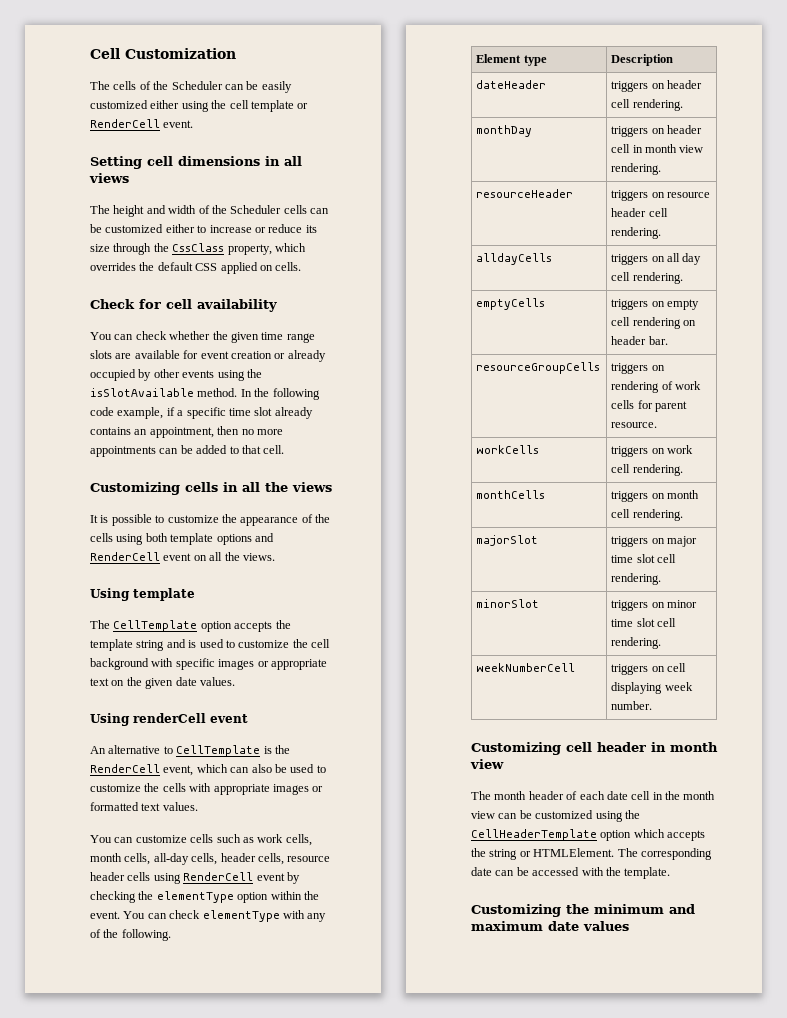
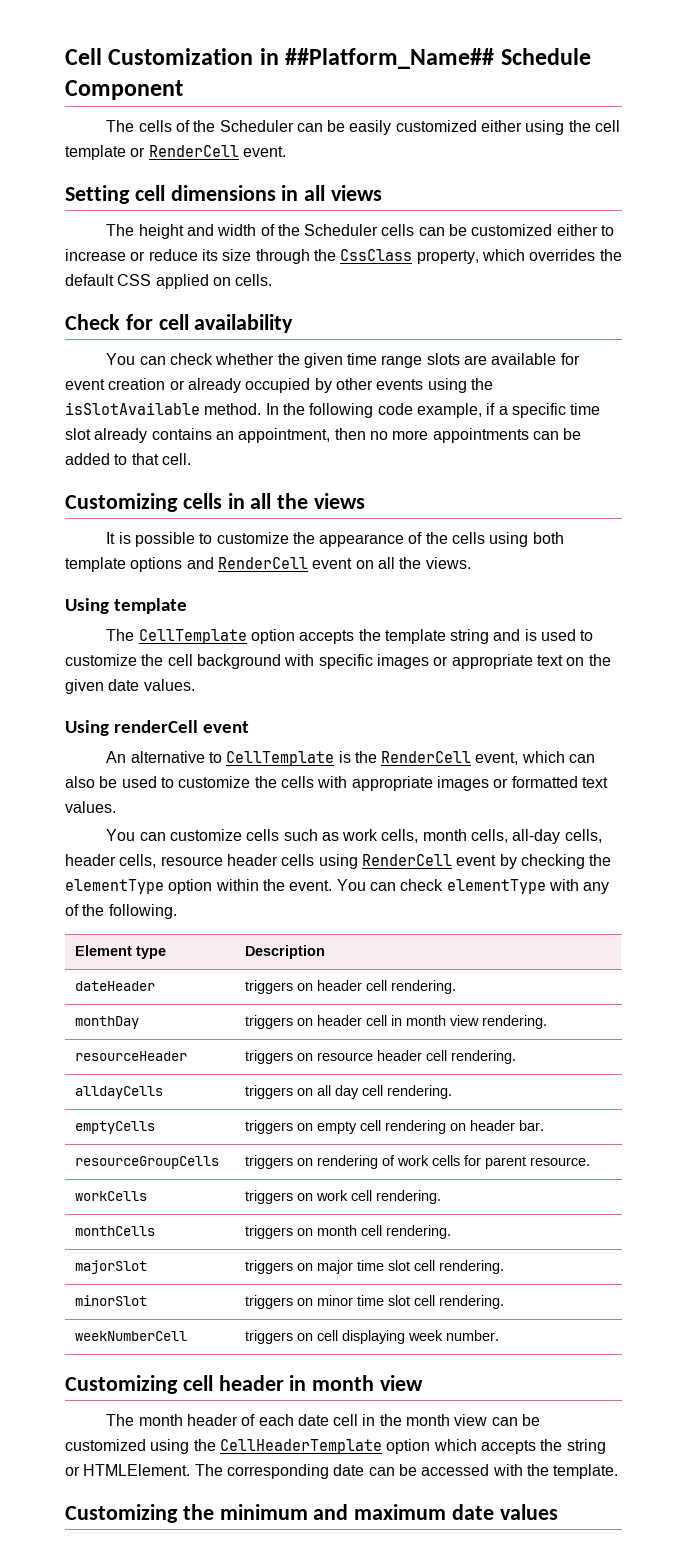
- Cell Customization
+ Cell Customization in ##Platform_Name## Schedule Component

